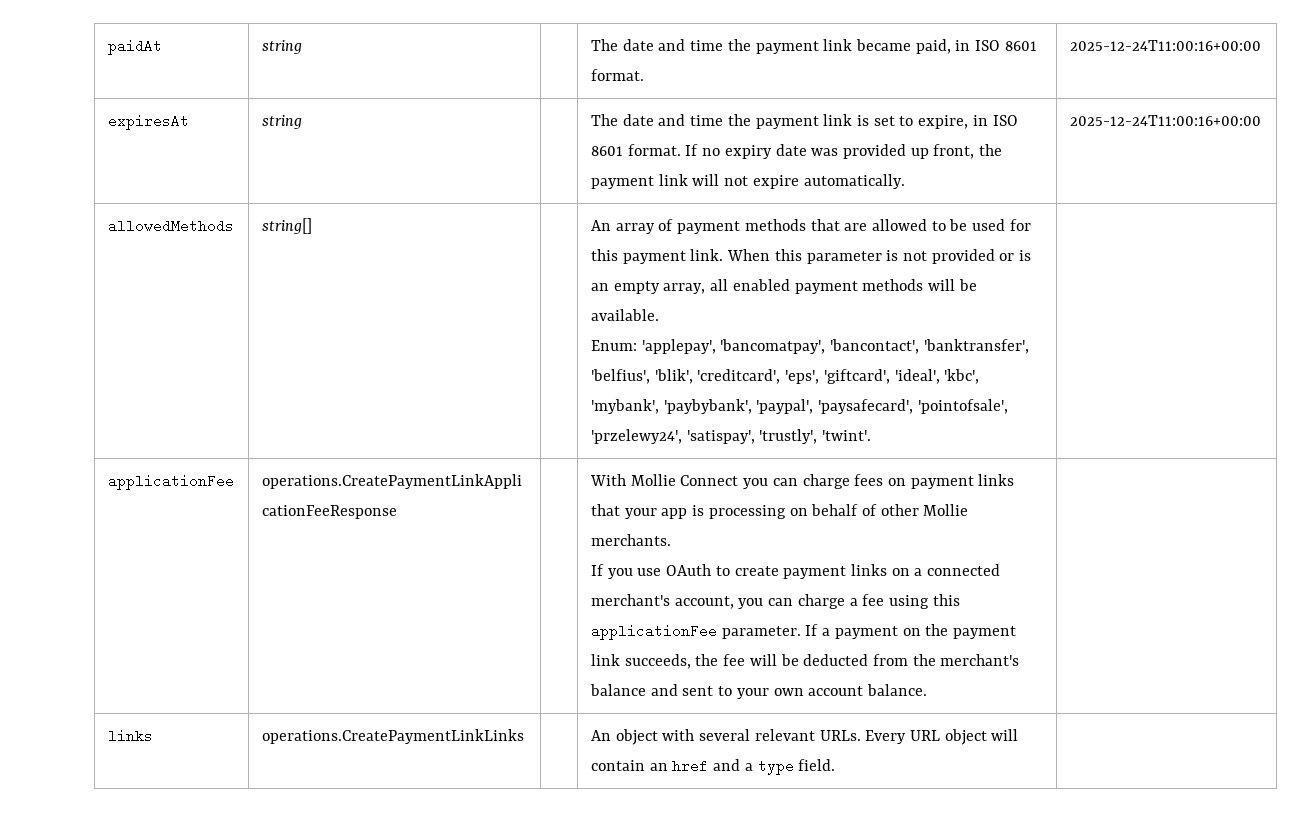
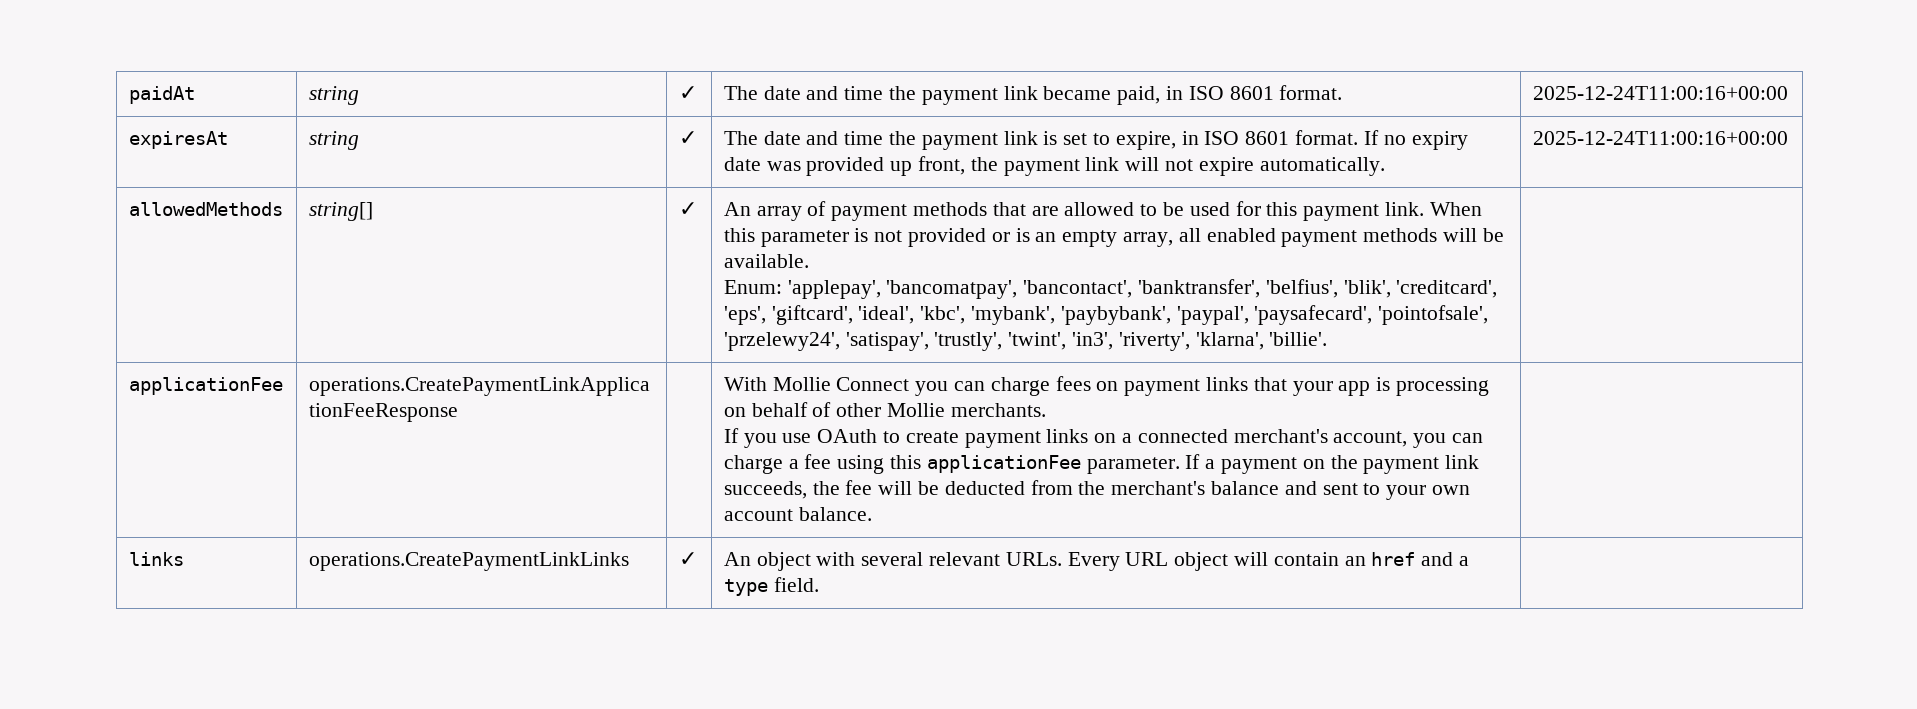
- paidAt | string | | The date and time the payment link became paid, in ISO 8601 format. | 2025-12-24T11:00:16+00:00
+ paidAt | string | ✓ | The date and time the payment link became paid, in ISO 8601 format. | 2025-12-24T11:00:16+00:00
- expiresAt | string | | The date and time the payment link is set to expire, in ISO 8601 format. If no expiry date was provided up front, the payment link will not expire automatically. | 2025-12-24T11:00:16+00:00
+ expiresAt | string | ✓ | The date and time the payment link is set to expire, in ISO 8601 format. If no expiry date was provided up front, the payment link will not expire automatically. | 2025-12-24T11:00:16+00:00
- string[]
+ string[] | ✓
- Enum: 'applepay', 'bancomatpay', 'bancontact', 'banktransfer', 'belfius', 'blik', 'creditcard', 'eps', 'giftcard', 'ideal', 'kbc', 'mybank', 'paybybank', 'paypal', 'paysafecard', 'pointofsale', 'przelewy24', 'satispay', 'trustly', 'twint'.
+ Enum: 'applepay', 'bancomatpay', 'bancontact', 'banktransfer', 'belfius', 'blik', 'creditcard', 'eps', 'giftcard', 'ideal', 'kbc', 'mybank', 'paybybank', 'paypal', 'paysafecard', 'pointofsale', 'przelewy24', 'satispay', 'trustly', 'twint', 'in3', 'riverty', 'klarna', 'billie'.
- links | operations.CreatePaymentLinkLinks | | An object with several relevant URLs. Every URL object will contain an href and a type field. |
+ links | operations.CreatePaymentLinkLinks | ✓ | An object with several relevant URLs. Every URL object will contain an href and a type field. |

